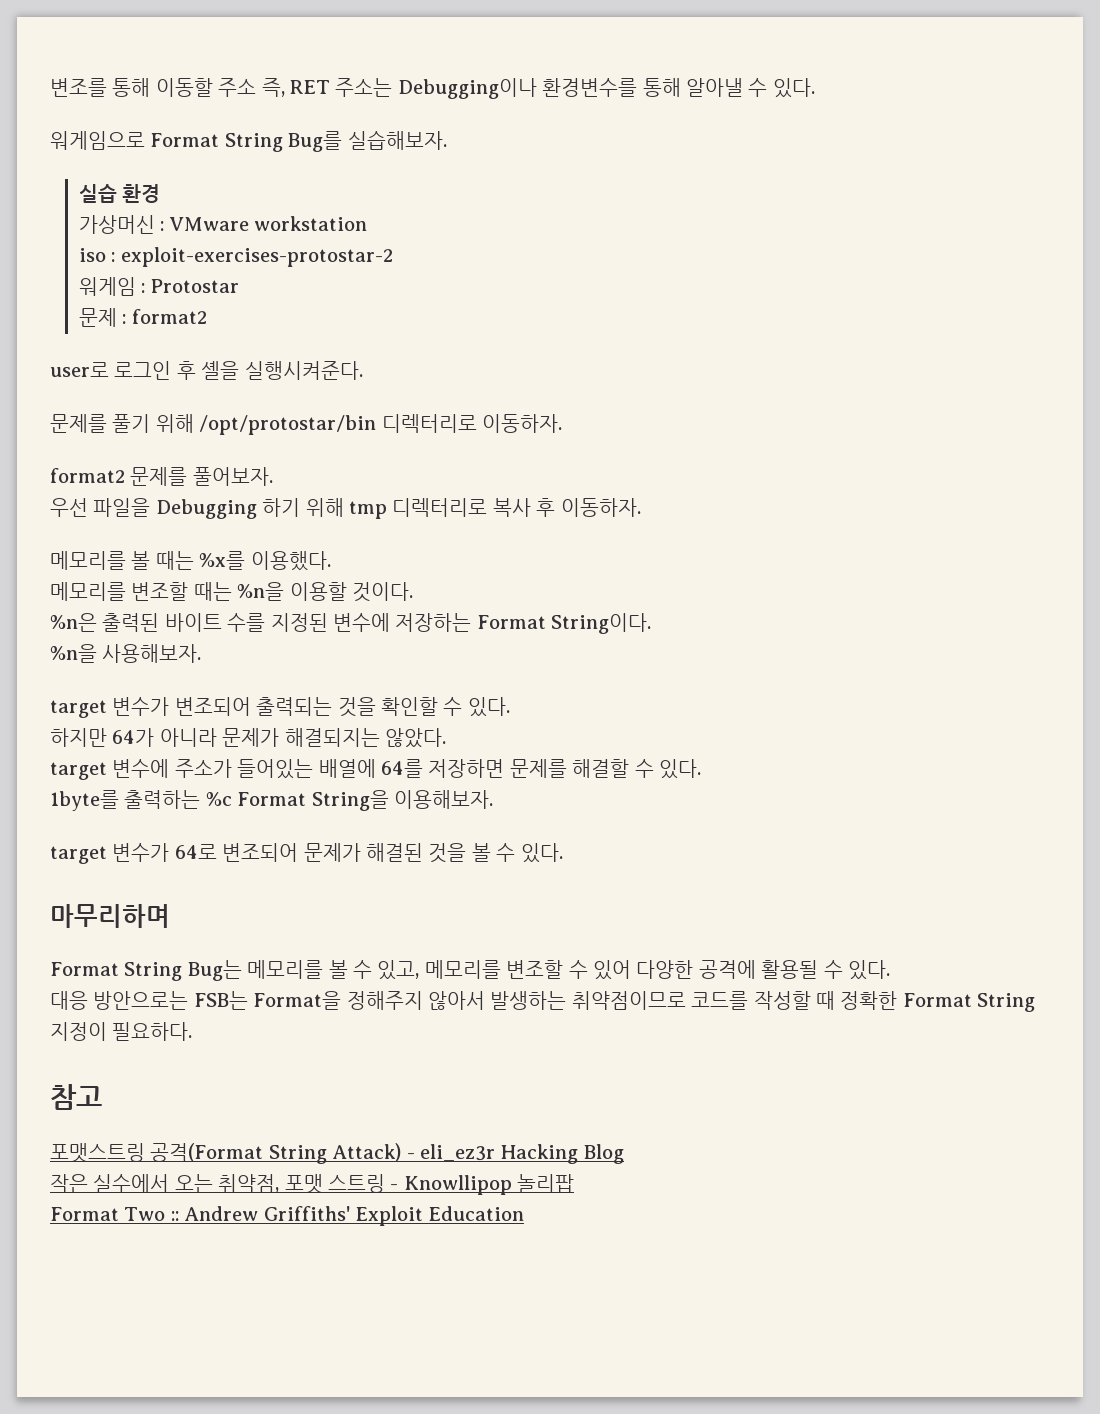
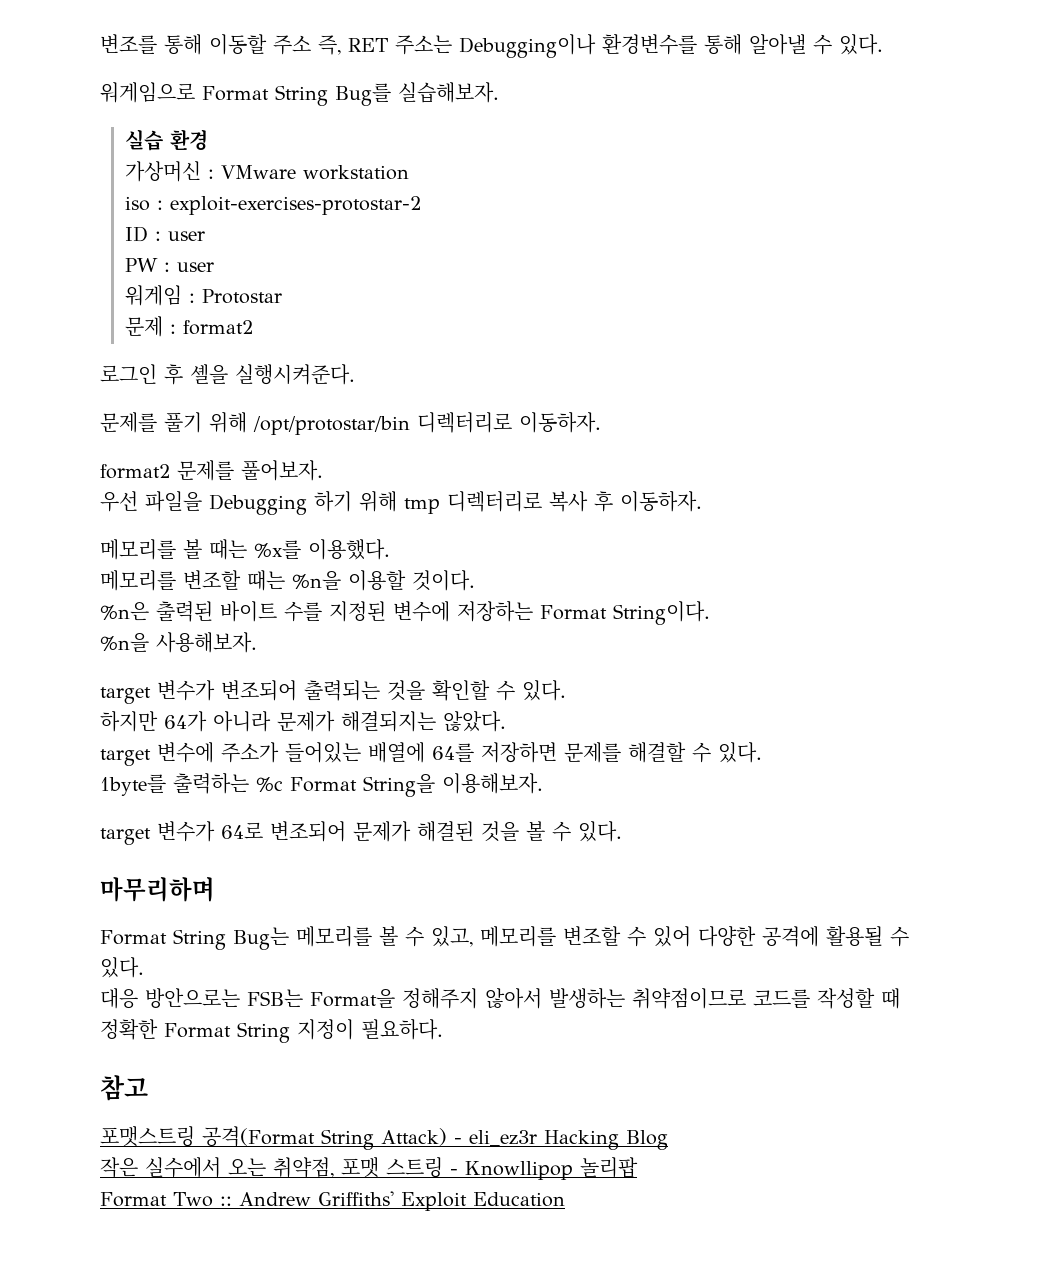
+ ID : user
+ PW : user
- user로 로그인 후 셸을 실행시켜준다.
+ 로그인 후 셸을 실행시켜준다.

